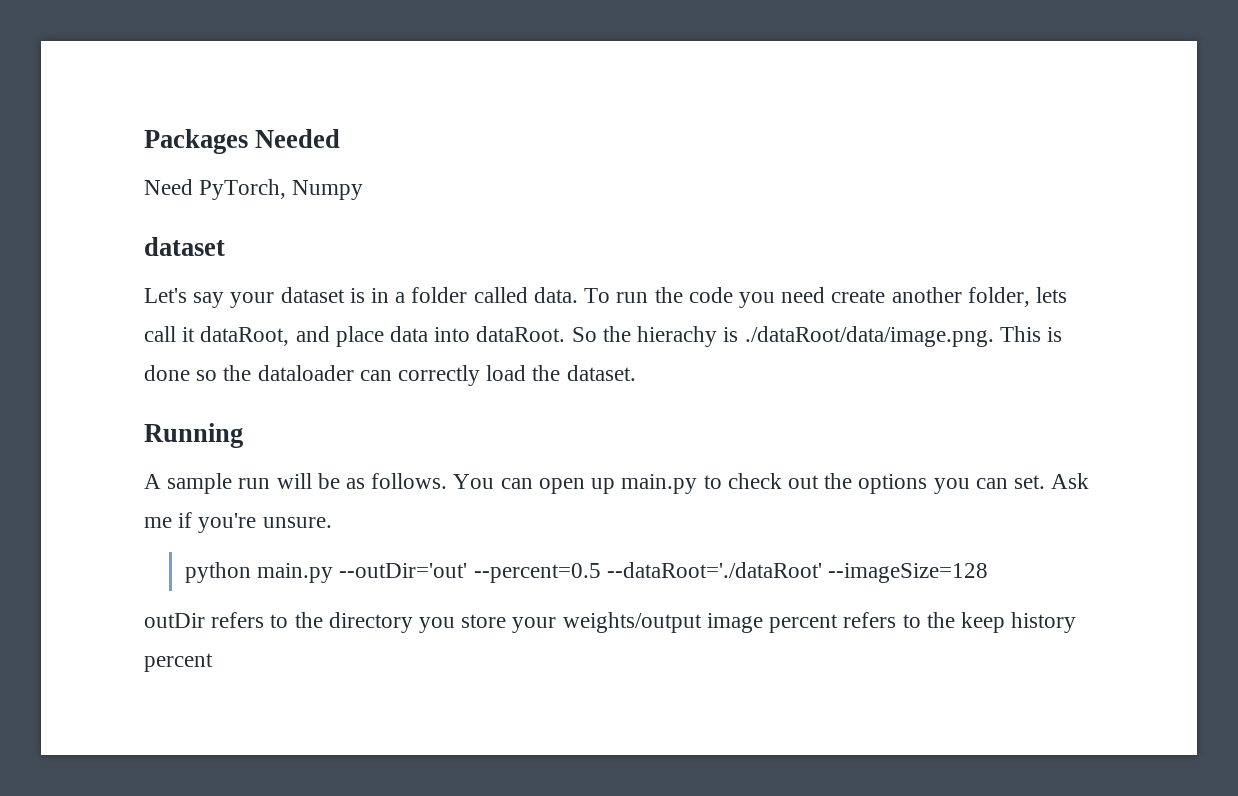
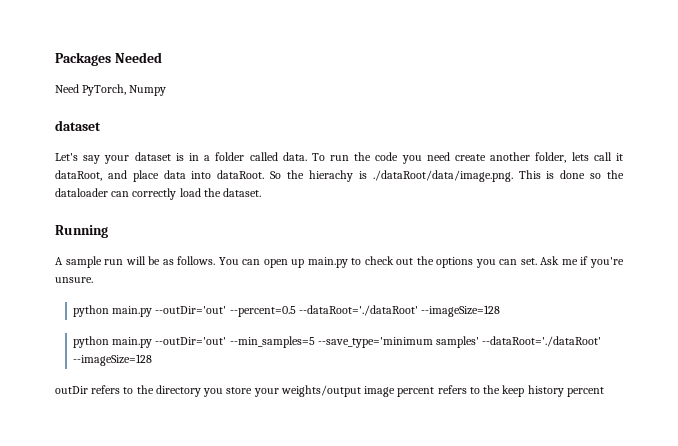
+ python main.py --outDir='out' --min_samples=5 --save_type='minimum samples' --dataRoot='./dataRoot' --imageSize=128

